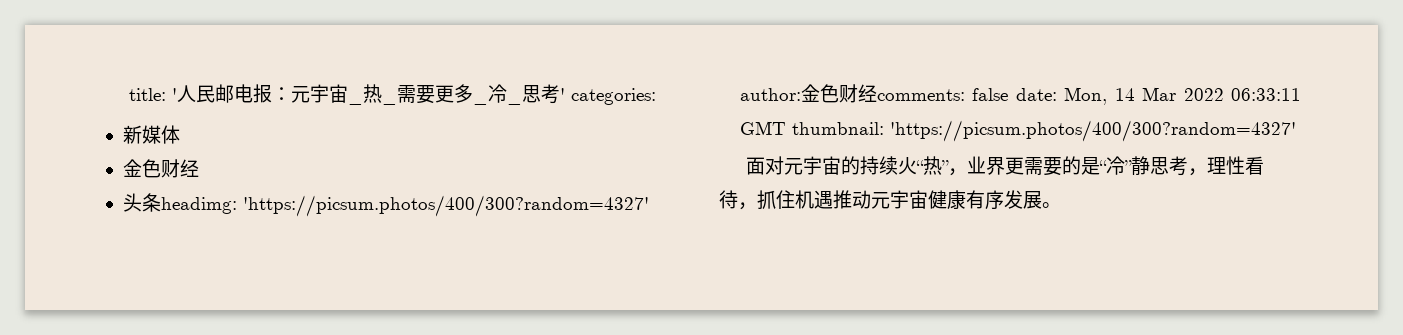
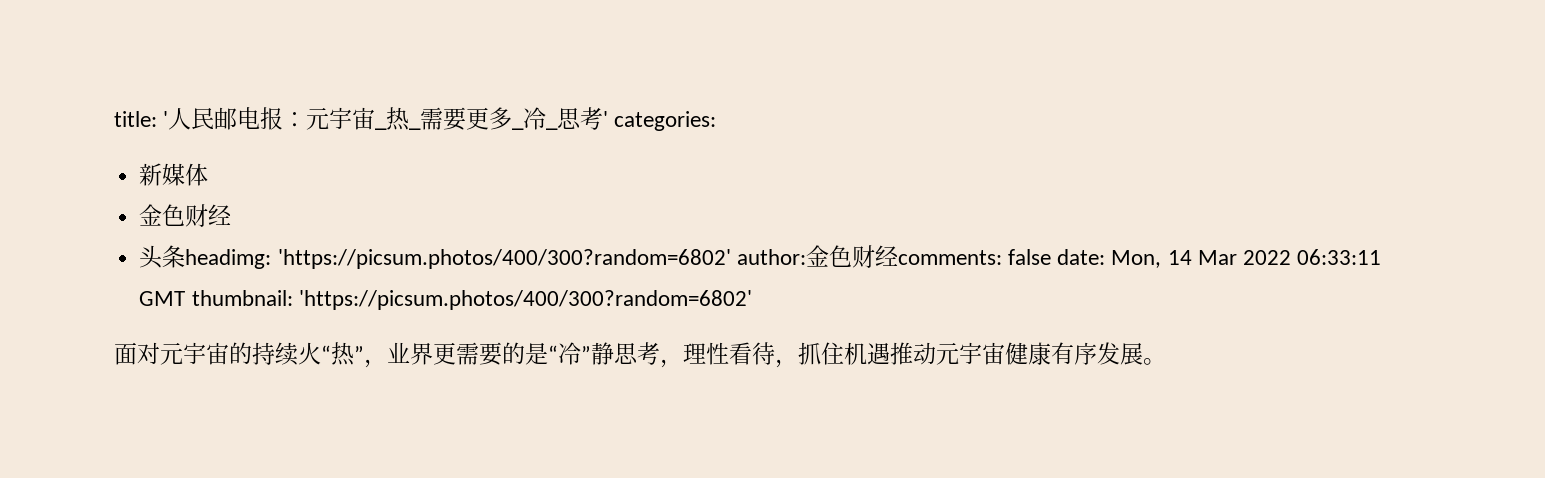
- 头条headimg: 'https://picsum.photos/400/300?random=4327' author:金色财经comments: false date: Mon, 14 Mar 2022 06:33:11 GMT thumbnail: 'https://picsum.photos/400/300?random=4327'
+ 头条headimg: 'https://picsum.photos/400/300?random=6802' author:金色财经comments: false date: Mon, 14 Mar 2022 06:33:11 GMT thumbnail: 'https://picsum.photos/400/300?random=6802'

